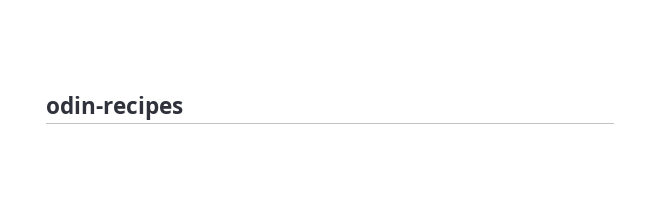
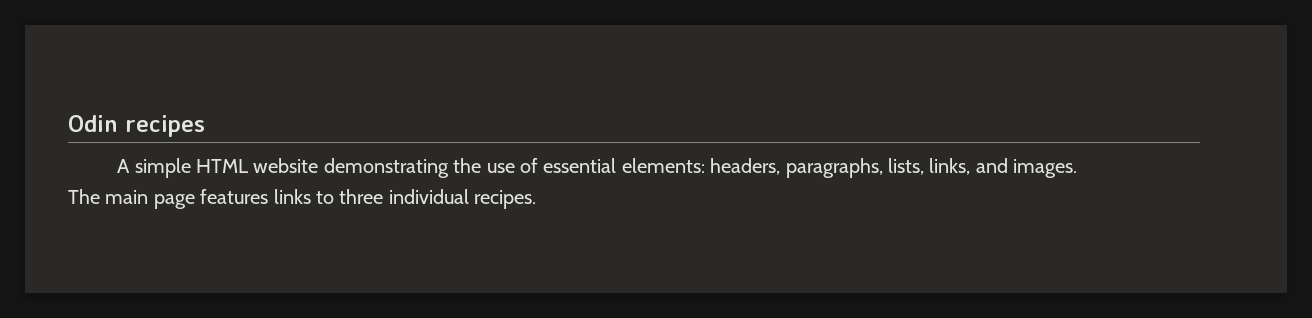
- odin-recipes
+ Odin recipes
+ A simple HTML website demonstrating the use of essential elements: headers, paragraphs, lists, links, and images.
+ The main page features links to three individual recipes.

